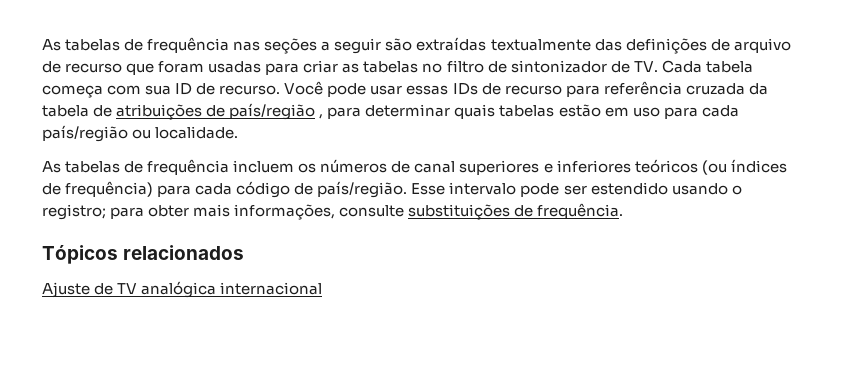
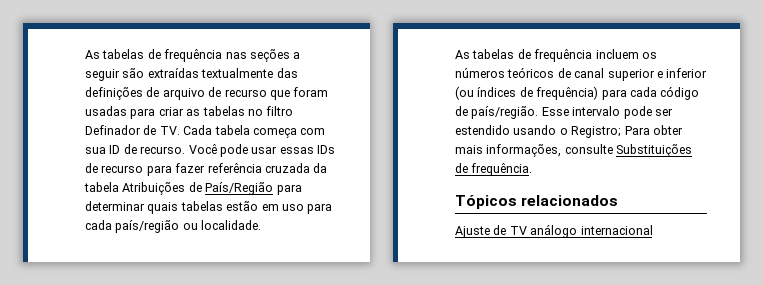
- As tabelas de frequência nas seções a seguir são extraídas textualmente das definições de arquivo de recurso que foram usadas para criar as tabelas no filtro de sintonizador de TV. Cada tabela começa com sua ID de recurso.
+ As tabelas de frequência nas seções a seguir são extraídas textualmente das definições de arquivo de recurso que foram usadas para criar as tabelas no filtro Definador de TV. Cada tabela começa com sua ID de recurso.
- Você pode usar essas IDs de recurso para referência cruzada da tabela de atribuições de país/região , para determinar quais tabelas estão em uso para cada país/região ou localidade.
+ Você pode usar essas IDs de recurso para fazer referência cruzada da tabela Atribuições de País/Região para determinar quais tabelas estão em uso para cada país/região ou localidade.
- As tabelas de frequência incluem os números de canal superiores e inferiores teóricos (ou índices de frequência) para cada código de país/região.
+ As tabelas de frequência incluem os números teóricos de canal superior e inferior (ou índices de frequência) para cada código de país/região.
- Esse intervalo pode ser estendido usando o registro; para obter mais informações, consulte substituições de frequência.
+ Esse intervalo pode ser estendido usando o Registro; Para obter mais informações, consulte Substituições de frequência.
- Ajuste de TV analógica internacional
+ Ajuste de TV análogo internacional

